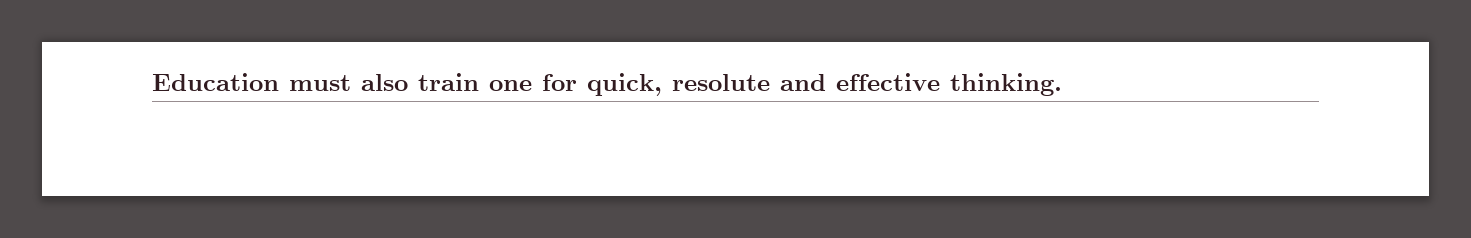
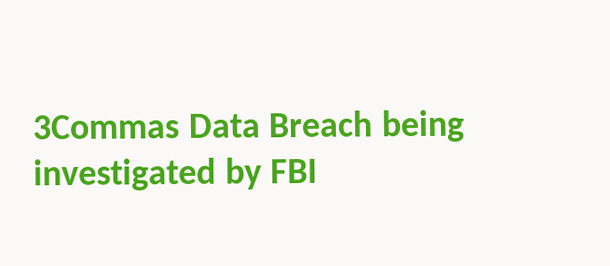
- Education must also train one for quick, resolute and effective thinking.
+ 3Commas Data Breach being investigated by FBI

